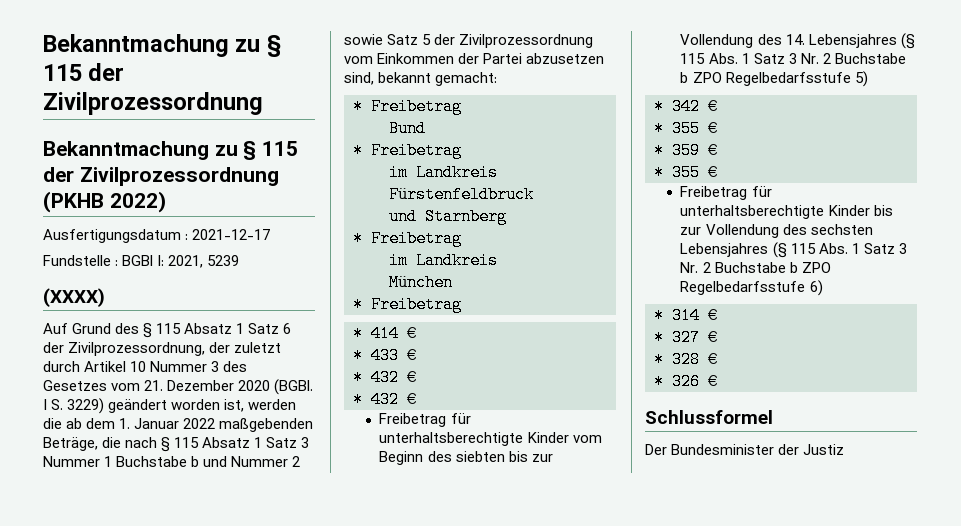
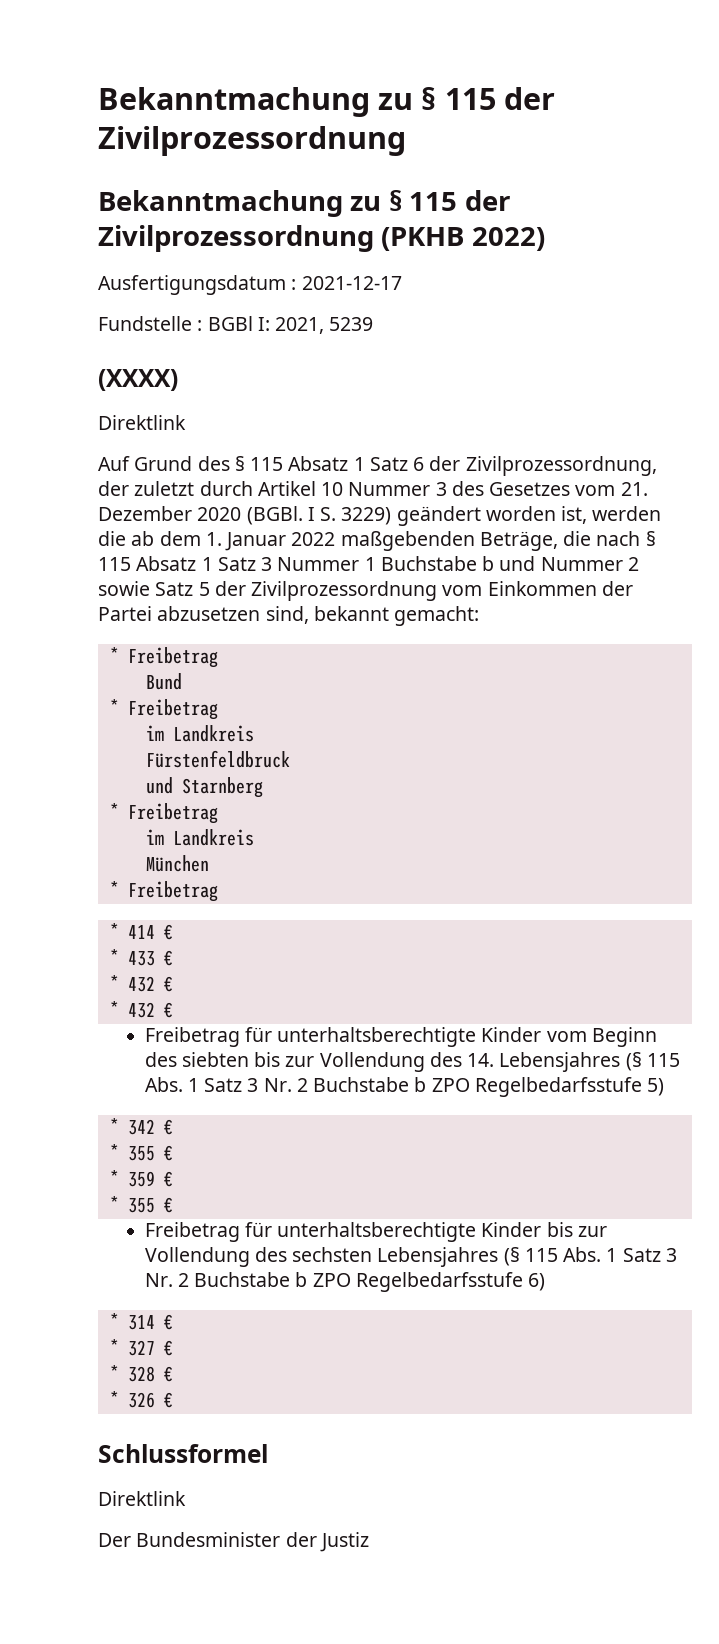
  (XXXX)
+ Direktlink
  Schlussformel
+ Direktlink

